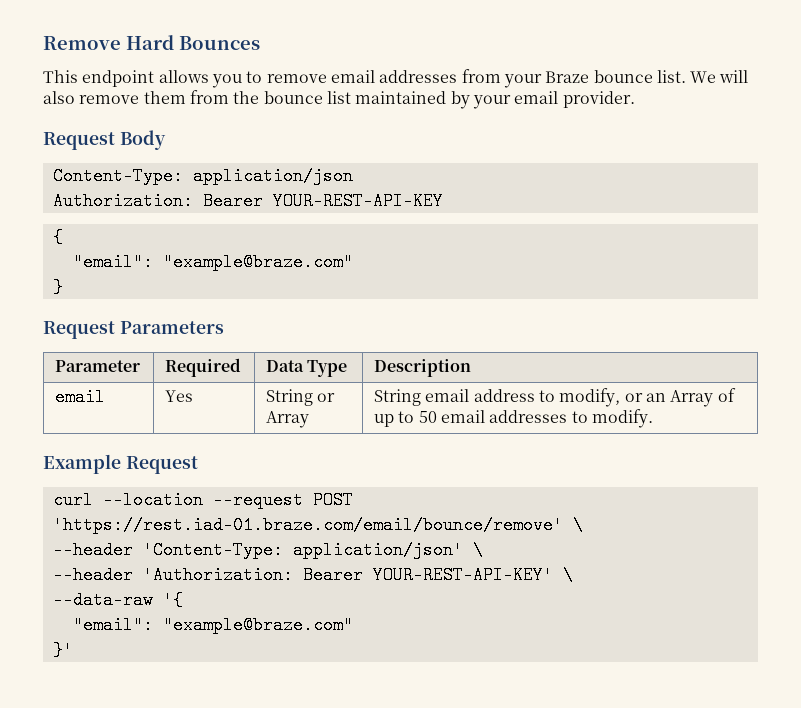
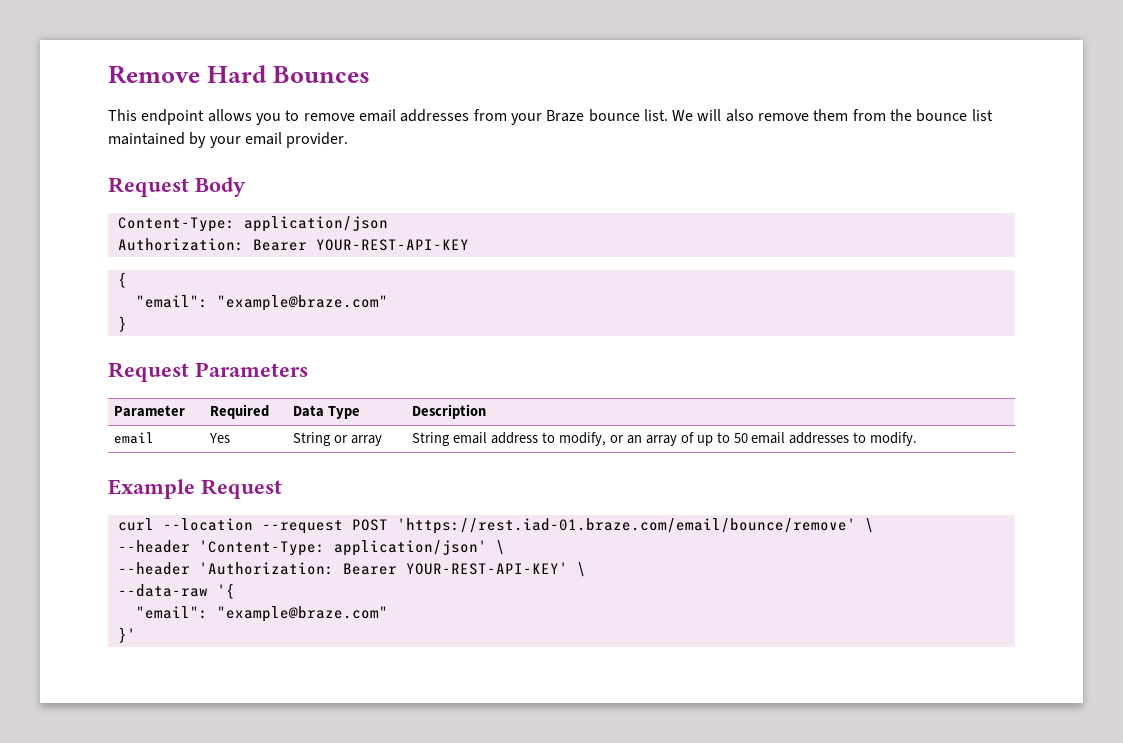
- email | Yes | String or Array | String email address to modify, or an Array of up to 50 email addresses to modify.
+ email | Yes | String or array | String email address to modify, or an array of up to 50 email addresses to modify.

